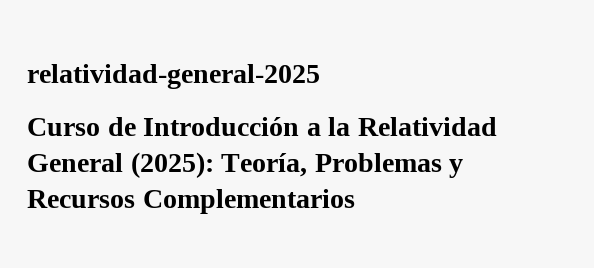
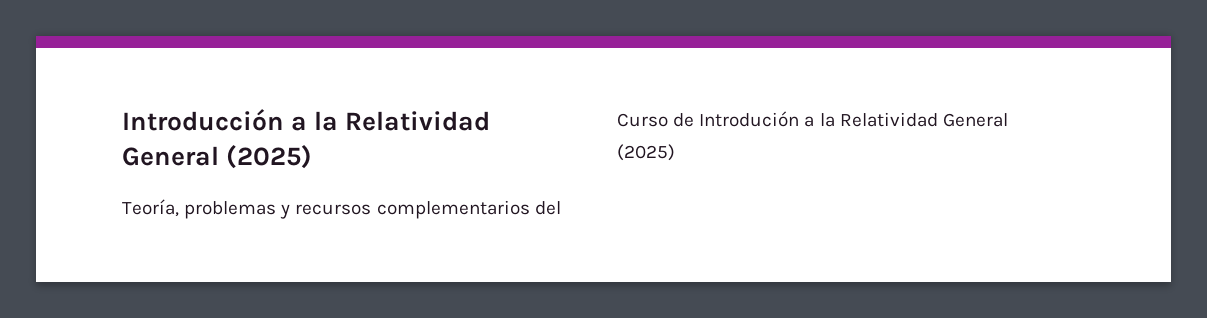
- relatividad-general-2025
- Curso de Introducción a la Relatividad General (2025): Teoría, Problemas y Recursos Complementarios
+ Introducción a la Relatividad General (2025)
+ Teoría, problemas y recursos complementarios del Curso de Introdución a la Relatividad General (2025)

